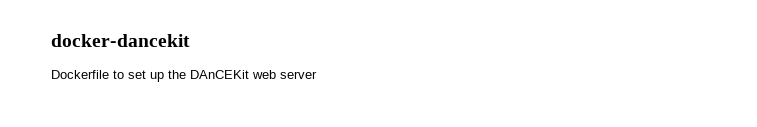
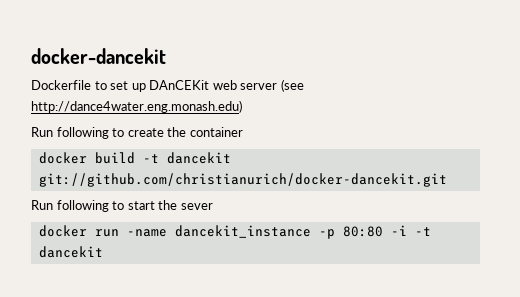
- Dockerfile to set up the DAnCEKit web server
+ Dockerfile to set up DAnCEKit web server (see http://dance4water.eng.monash.edu)
+ Run following to create the container
+ docker build -t dancekit git://github.com/christianurich/docker-dancekit.git
+ Run following to start the sever
+ docker run -name dancekit_instance -p 80:80 -i -t dancekit

